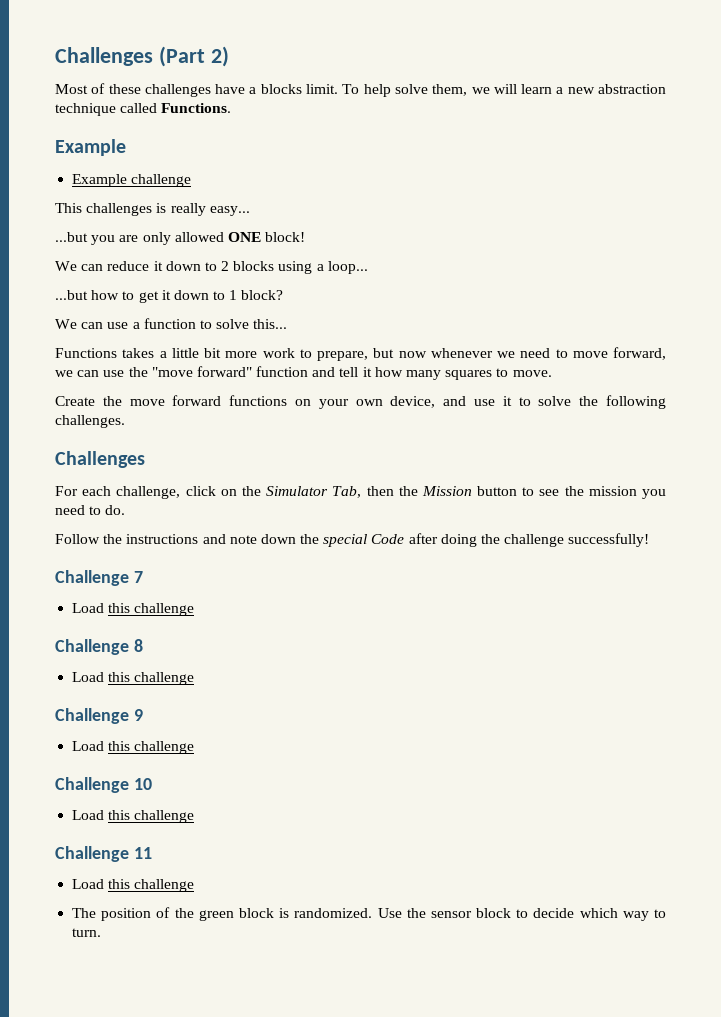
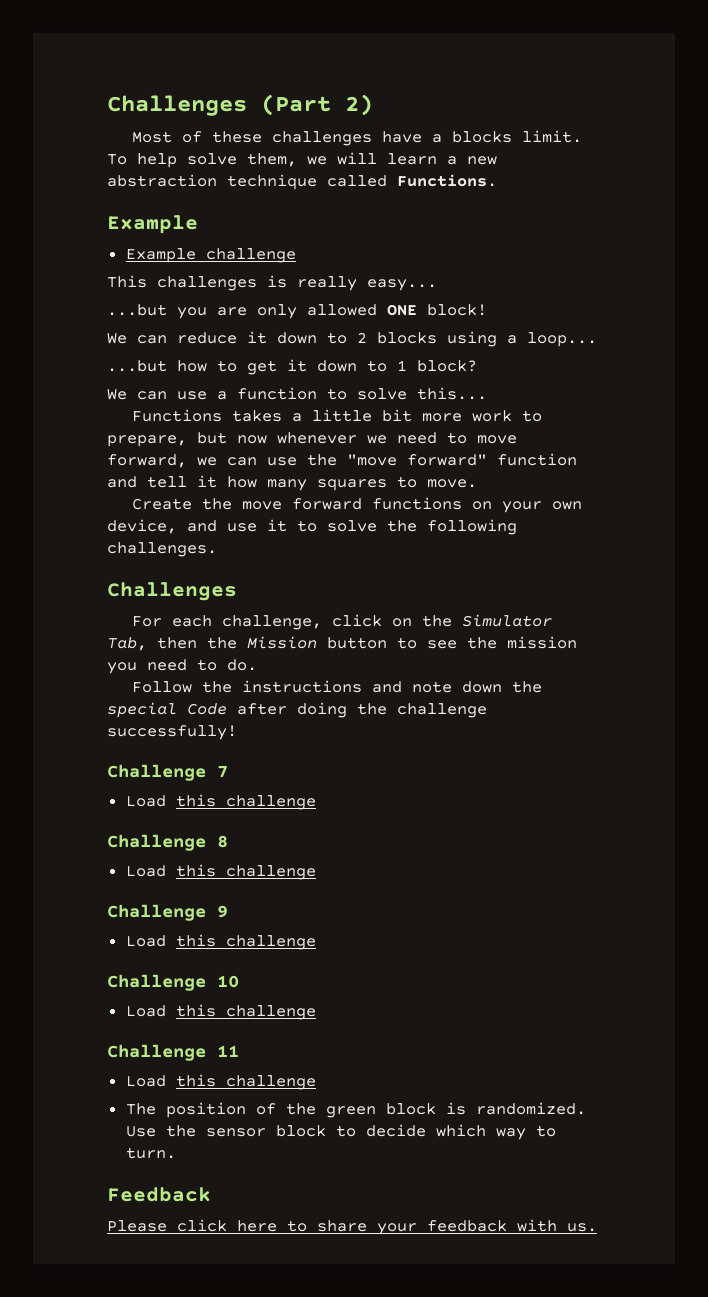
+ Feedback
+ Please click here to share your feedback with us.

